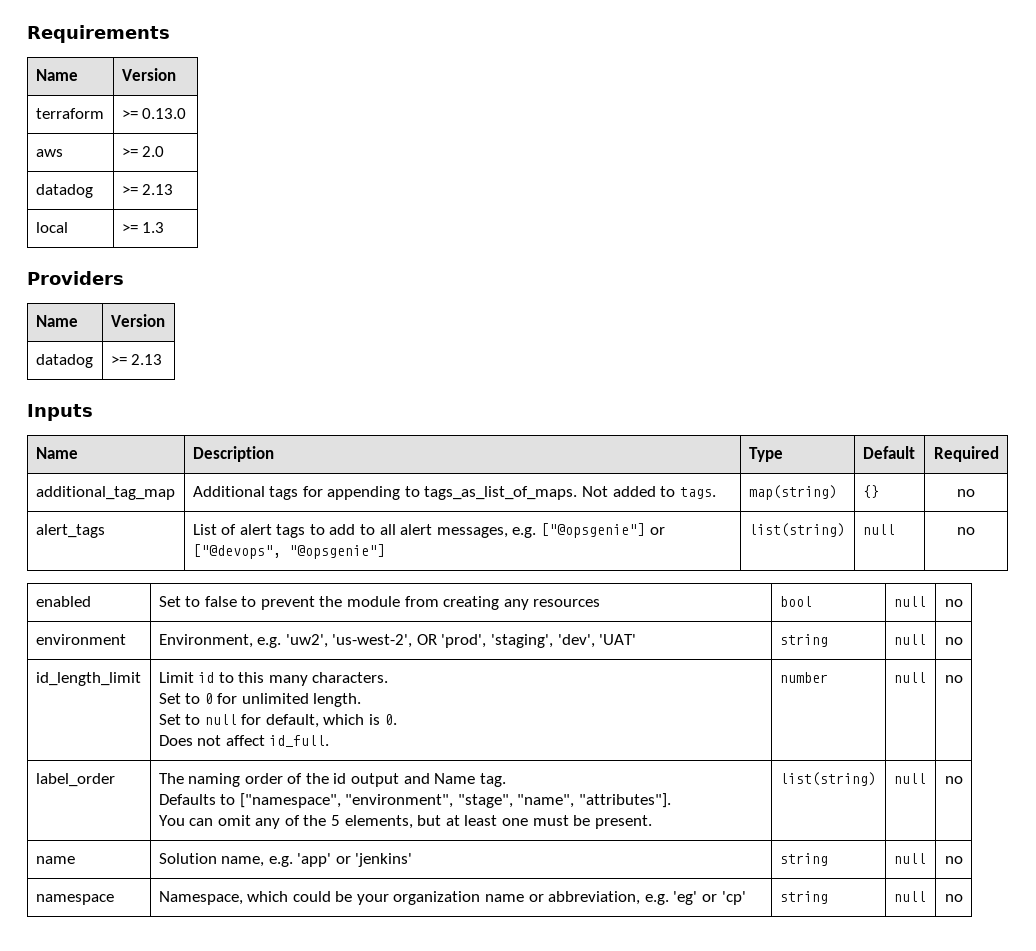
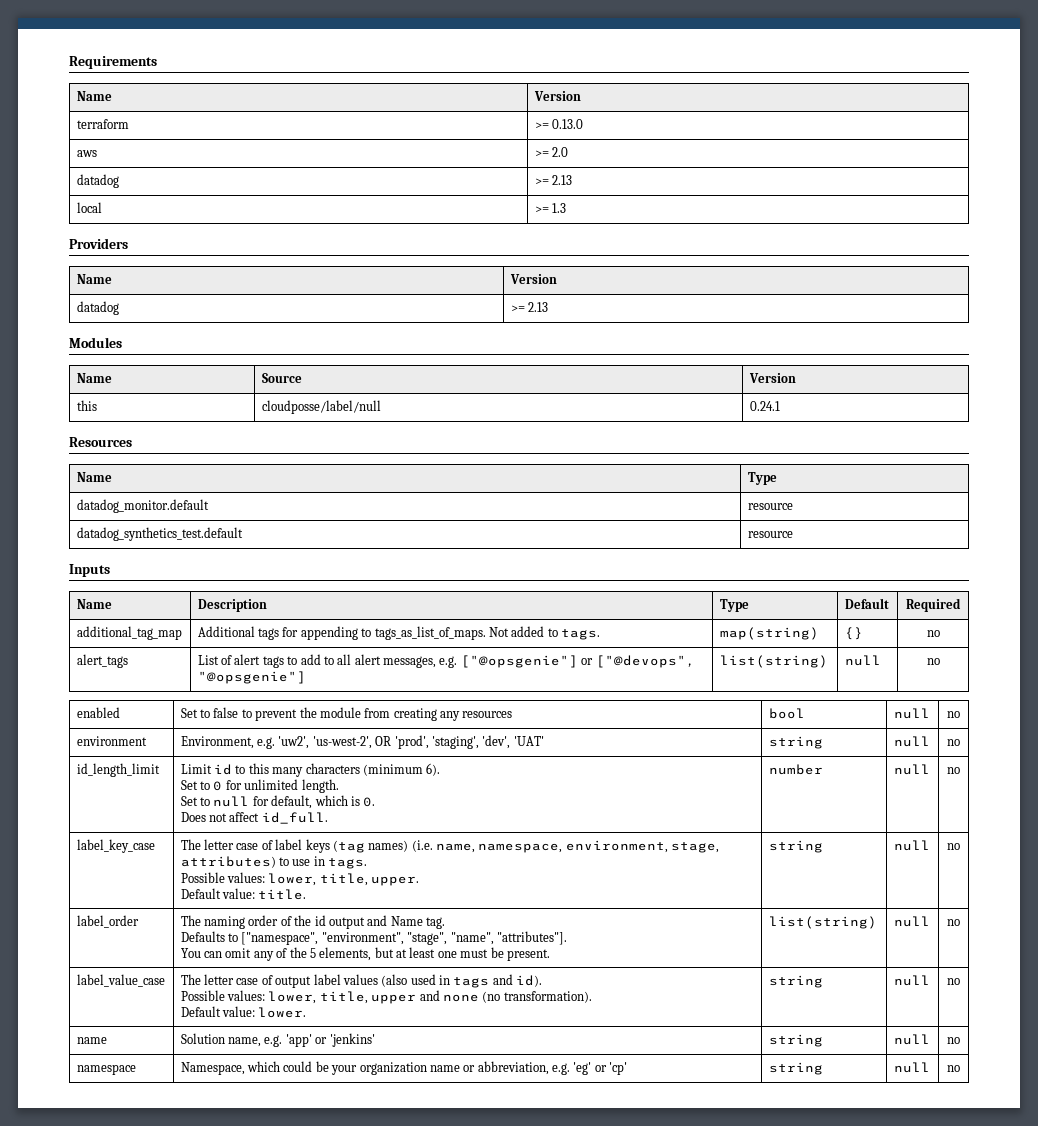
+ Modules
+ Name | Source | Version
+ this | cloudposse/label/null | 0.24.1
+ Resources
+ Name | Type
+ datadog_monitor.default | resource
+ datadog_synthetics_test.default | resource
- id_length_limit | Limit id to this many characters.
+ id_length_limit | Limit id to this many characters (minimum 6).
+ label_key_case | The letter case of label keys (tag names) (i.e. name, namespace, environment, stage, attributes) to use in tags.
+ Possible values: lower, title, upper.
+ Default value: title. | string | null | no
+ label_value_case | The letter case of output label values (also used in tags and id).
+ Possible values: lower, title, upper and none (no transformation).
+ Default value: lower. | string | null | no

